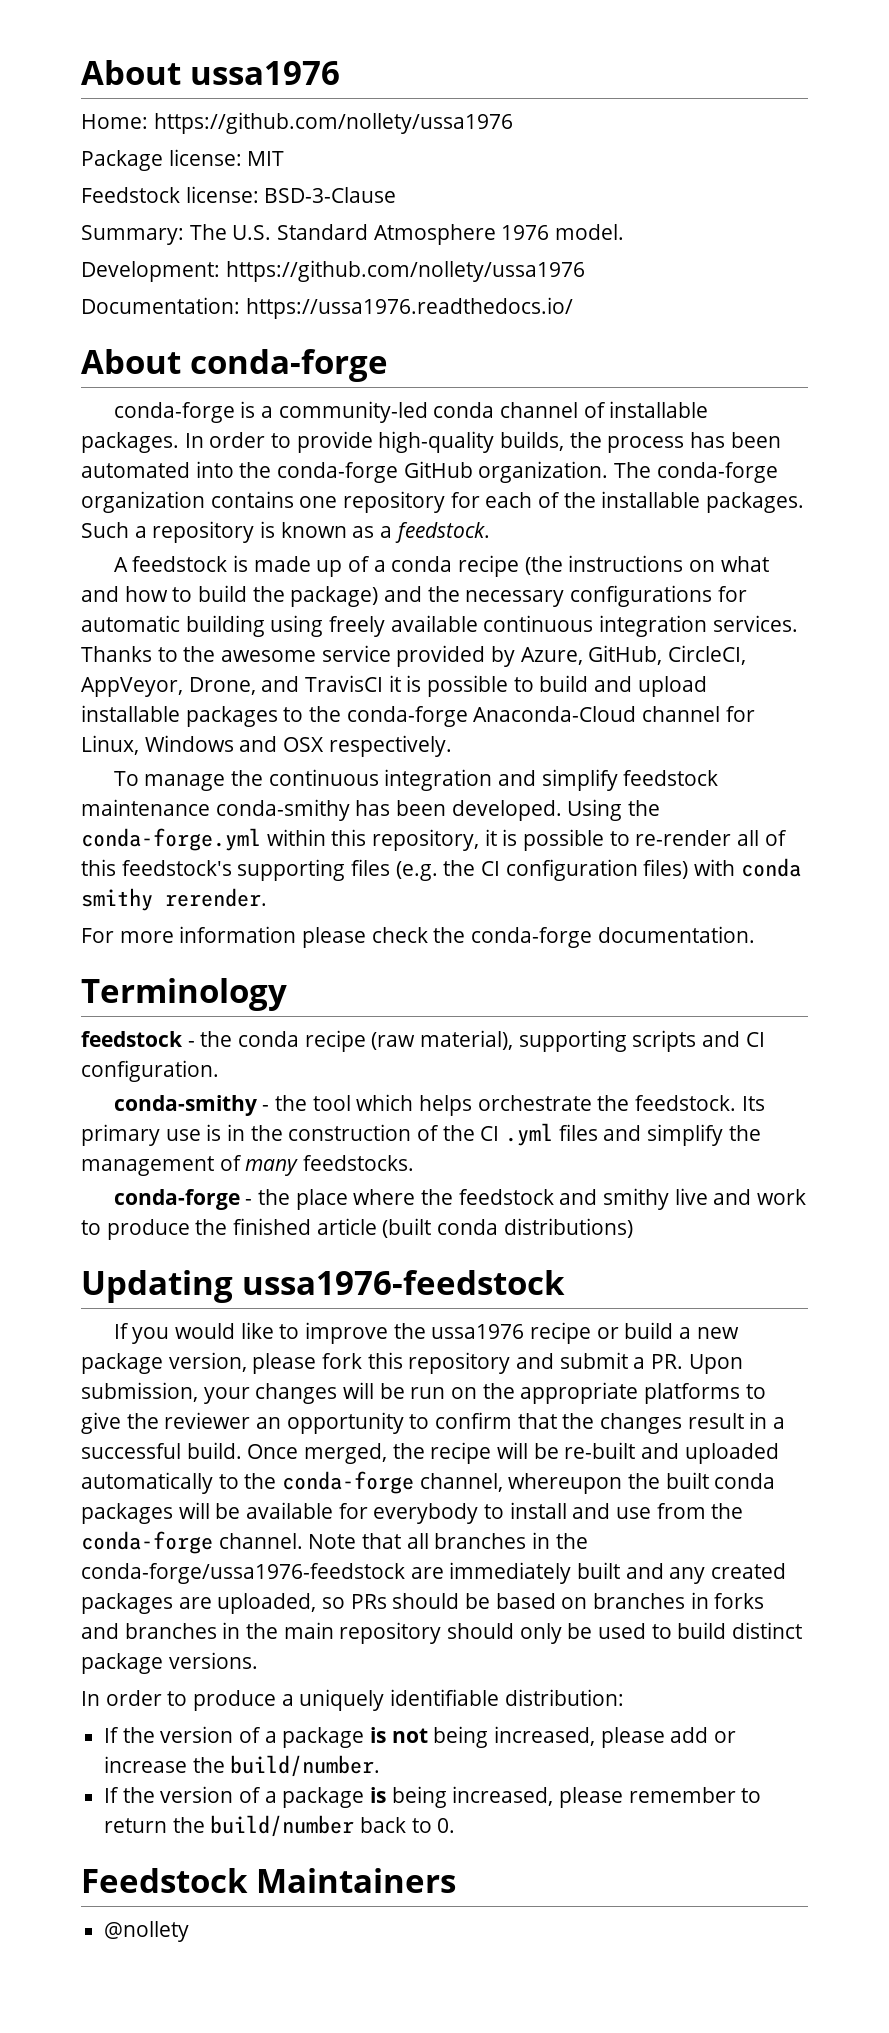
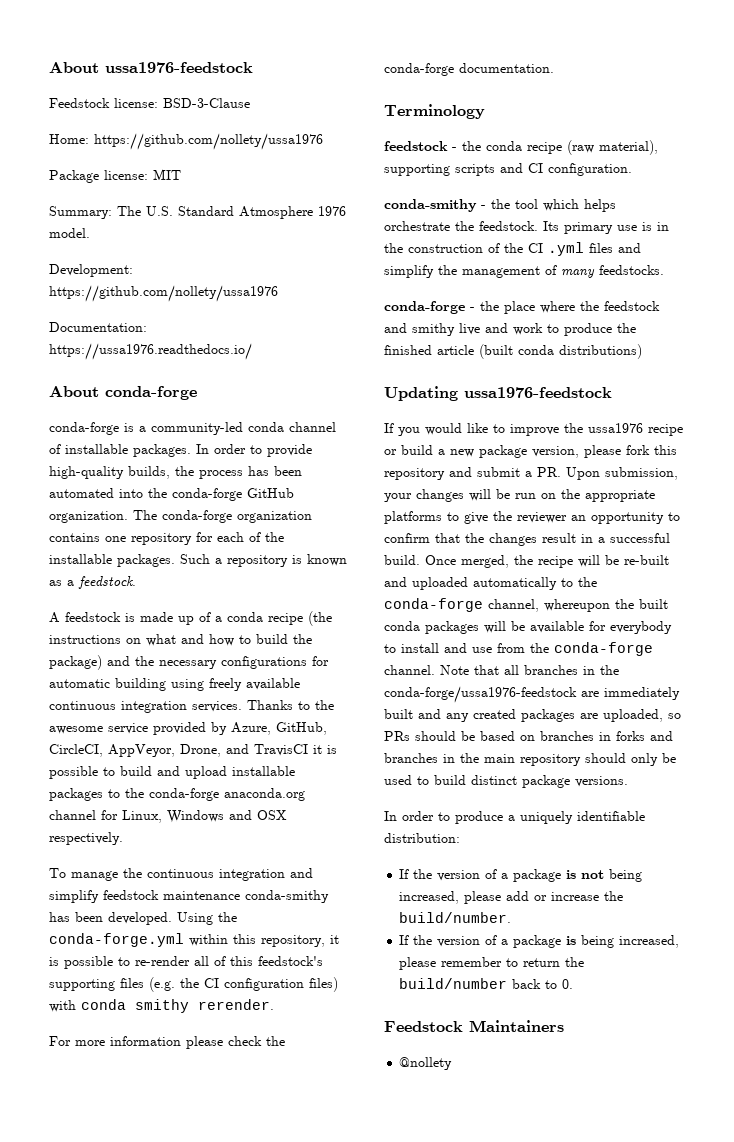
- About ussa1976
+ About ussa1976-feedstock
+ Feedstock license: BSD-3-Clause
- Feedstock license: BSD-3-Clause
- Thanks to the awesome service provided by Azure, GitHub, CircleCI, AppVeyor, Drone, and TravisCI it is possible to build and upload installable packages to the conda-forge Anaconda-Cloud channel for Linux, Windows and OSX respectively.
+ Thanks to the awesome service provided by Azure, GitHub, CircleCI, AppVeyor, Drone, and TravisCI it is possible to build and upload installable packages to the conda-forge anaconda.org channel for Linux, Windows and OSX respectively.

